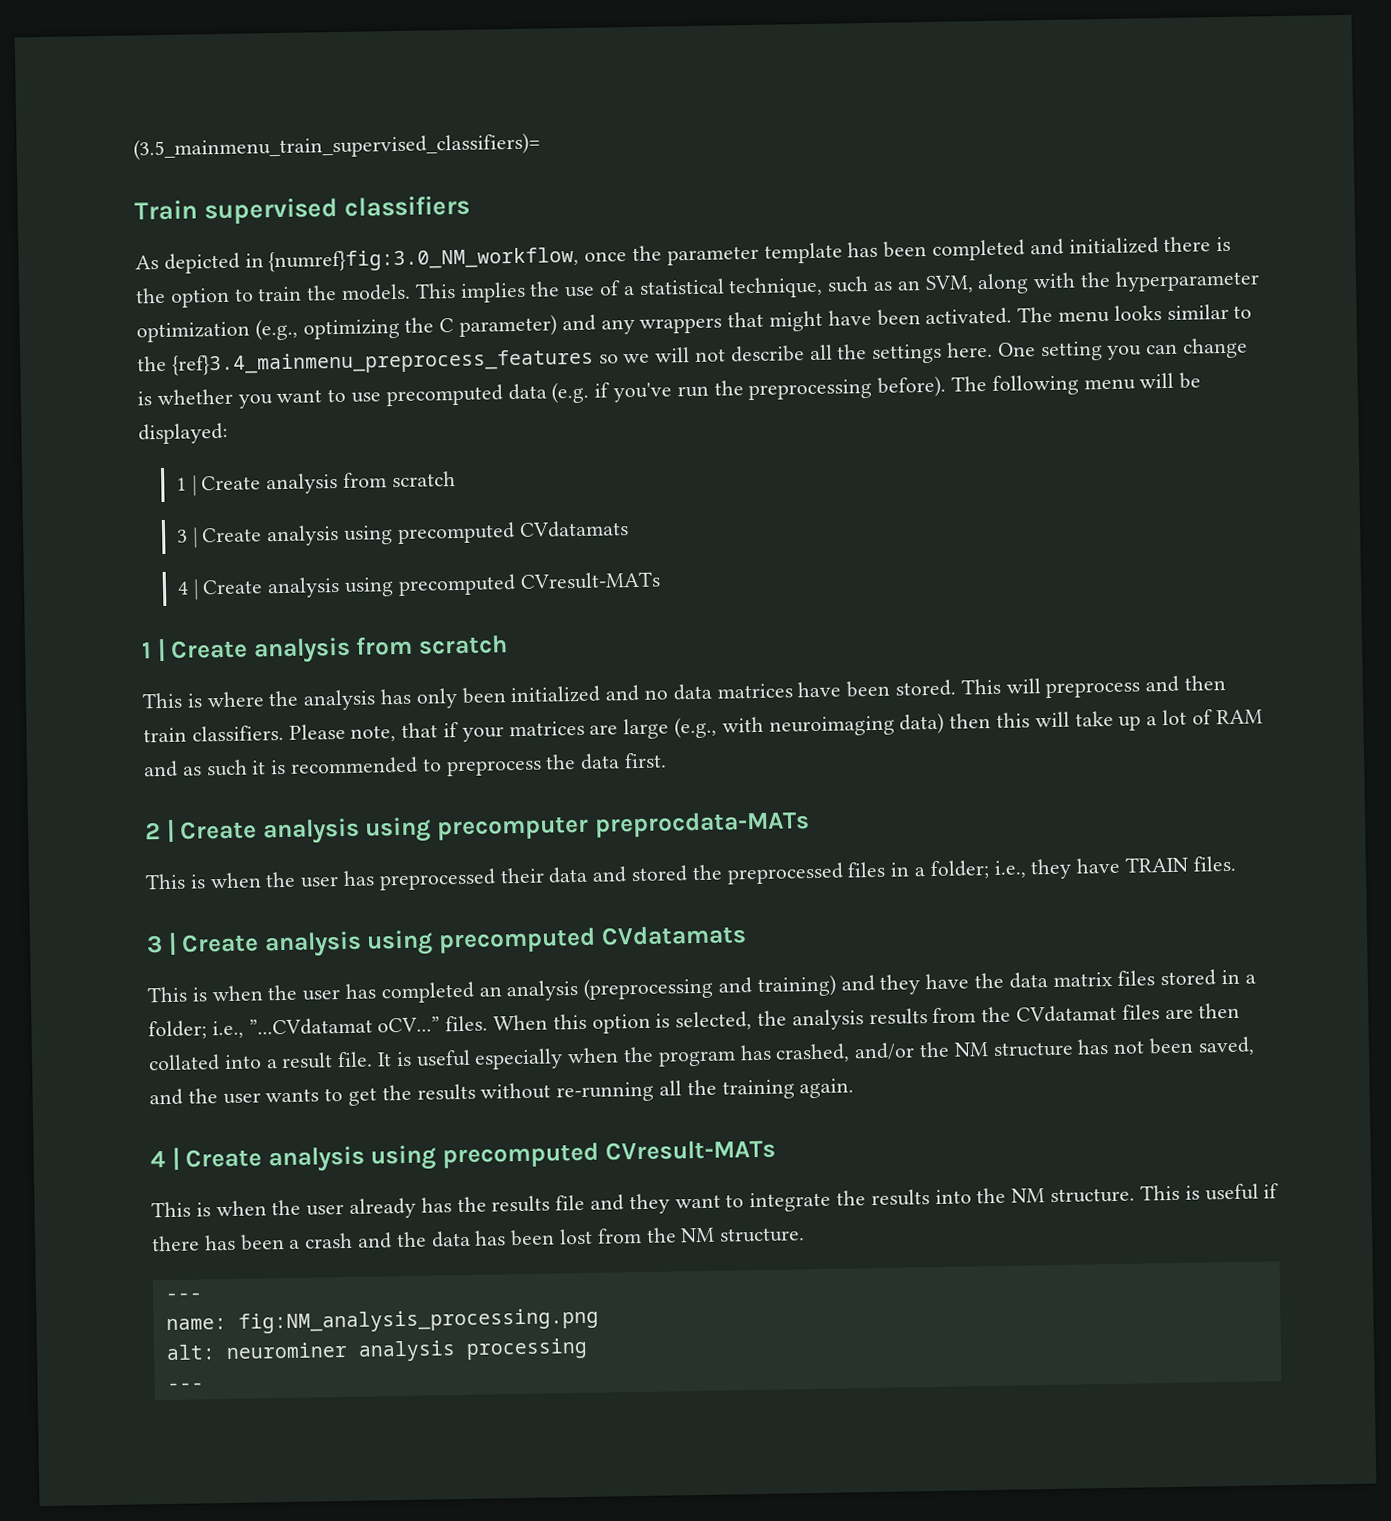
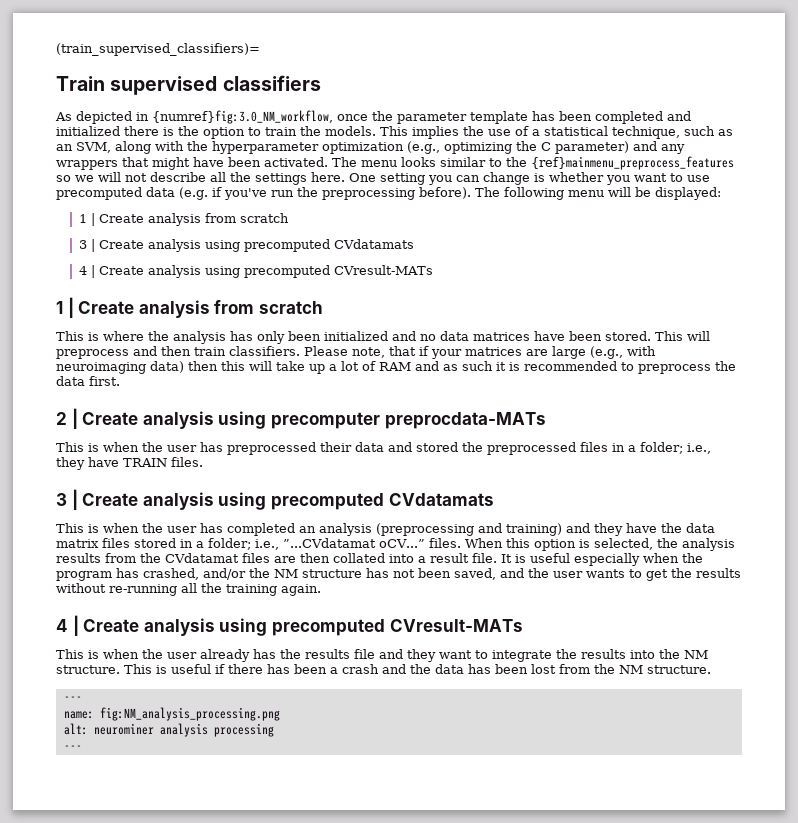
- (3.5_mainmenu_train_supervised_classifiers)=
+ (train_supervised_classifiers)=
- The menu looks similar to the {ref}3.4_mainmenu_preprocess_features so we will not describe all the settings here.
+ The menu looks similar to the {ref}mainmenu_preprocess_features so we will not describe all the settings here.

